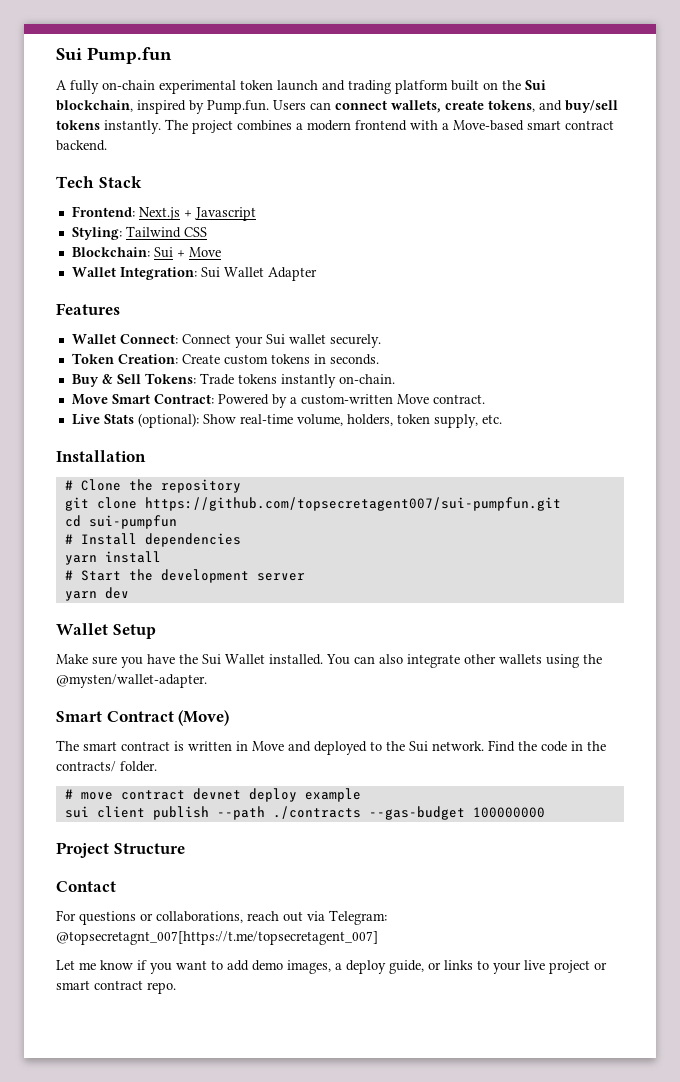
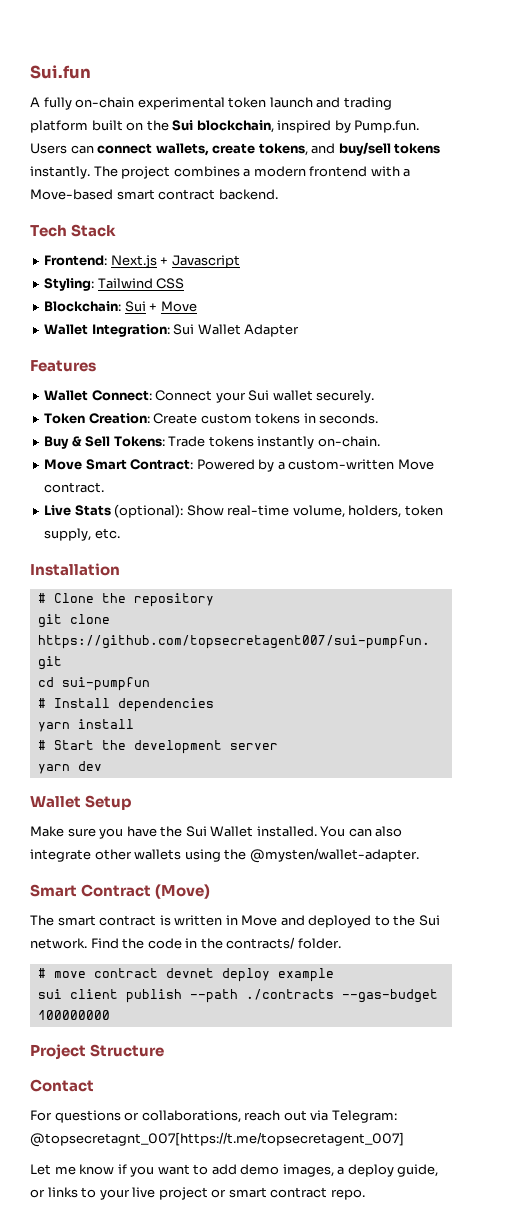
- Sui Pump.fun
+ Sui.fun

